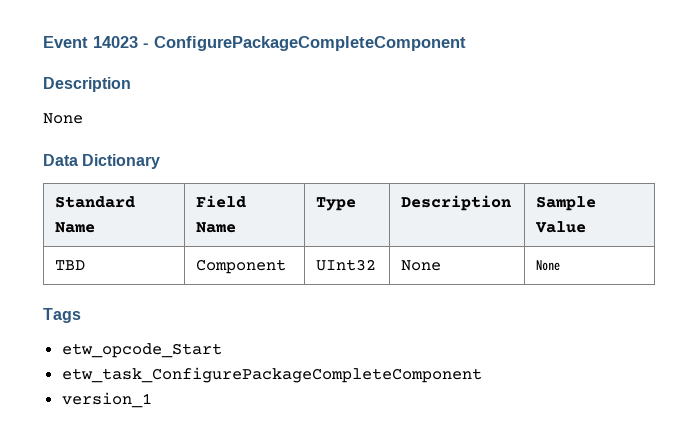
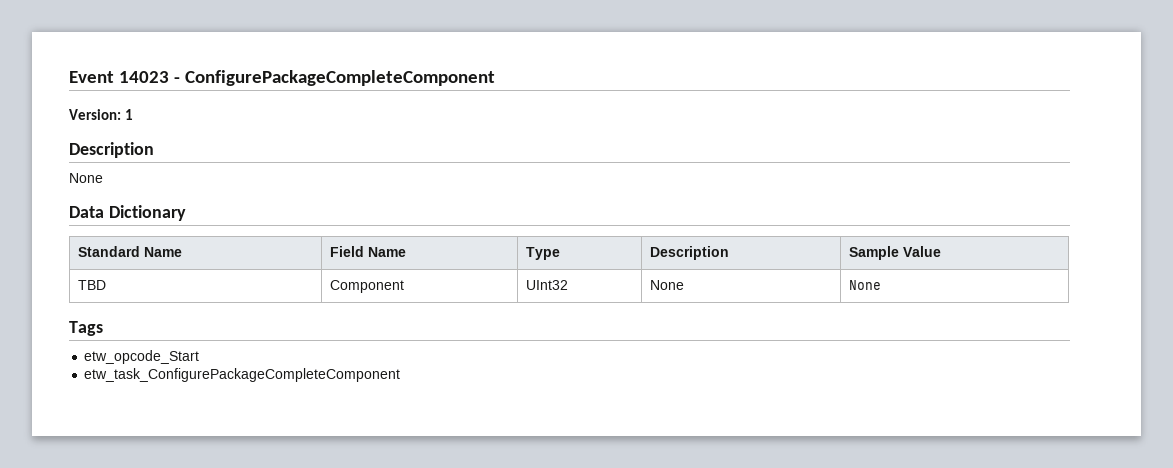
+ Version: 1
- version_1

